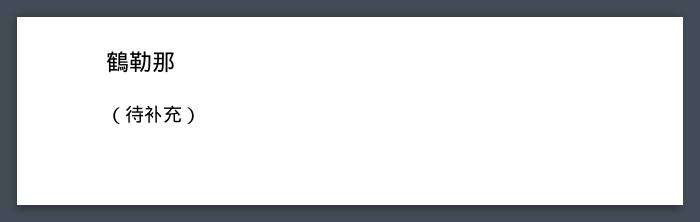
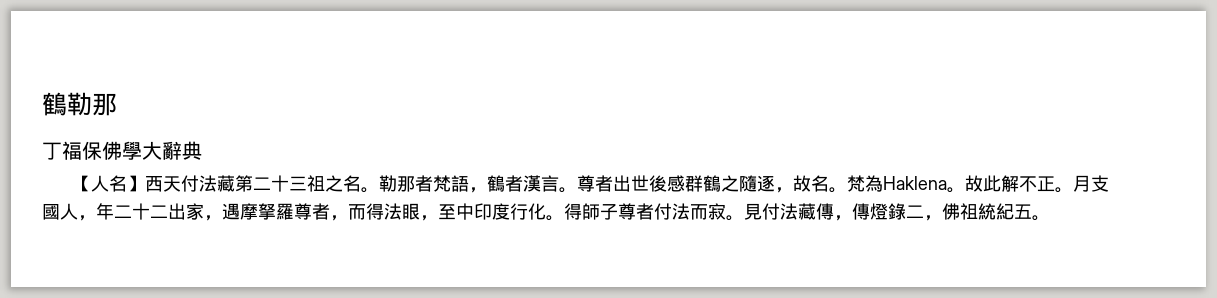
- （待补充）
+ 丁福保佛學大辭典
+ 【人名】西天付法藏第二十三祖之名。勒那者梵語，鶴者漢言。尊者出世後感群鶴之隨逐，故名。梵為Haklena。故此解不正。月支國人，年二十二出家，遇摩拏羅尊者，而得法眼，至中印度行化。得師子尊者付法而寂。見付法藏傳，傳燈錄二，佛祖統紀五。

